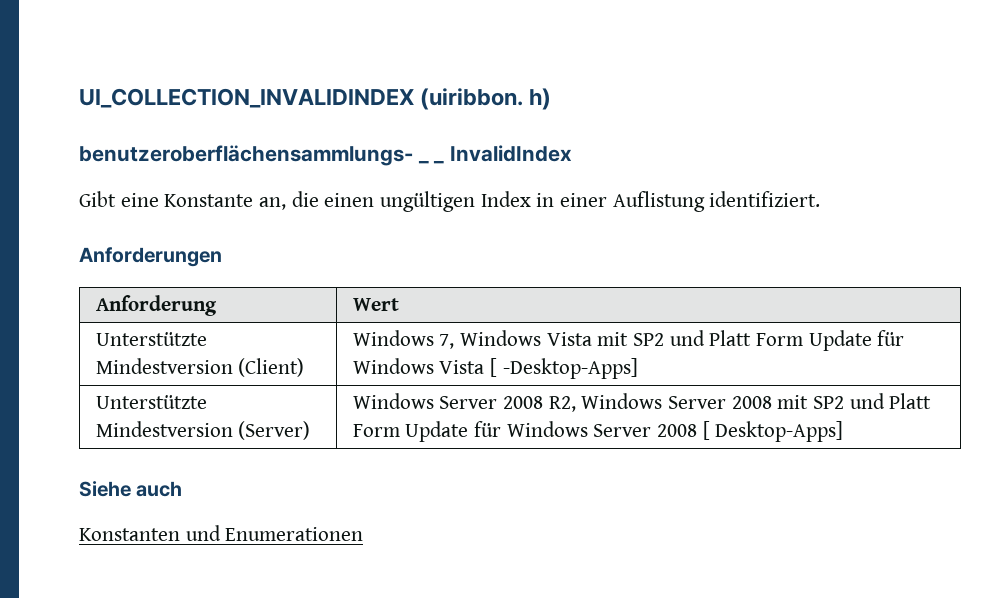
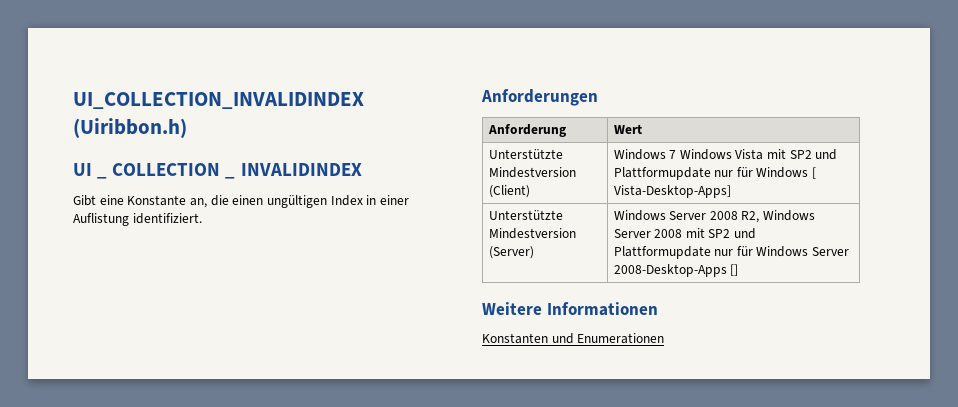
- UI_COLLECTION_INVALIDINDEX (uiribbon. h)
- benutzeroberflächensammlungs- _ _ InvalidIndex
+ UI_COLLECTION_INVALIDINDEX (Uiribbon.h)
+ UI _ COLLECTION _ INVALIDINDEX
- Unterstützte Mindestversion (Client) | Windows 7, Windows Vista mit SP2 und Platt Form Update für Windows Vista [ -Desktop-Apps]
+ Unterstützte Mindestversion (Client) | Windows 7 Windows Vista mit SP2 und Plattformupdate nur für Windows [ Vista-Desktop-Apps]
- Unterstützte Mindestversion (Server) | Windows Server 2008 R2, Windows Server 2008 mit SP2 und Platt Form Update für Windows Server 2008 [ Desktop-Apps]
- Siehe auch
+ Unterstützte Mindestversion (Server) | Windows Server 2008 R2, Windows Server 2008 mit SP2 und Plattformupdate nur für Windows Server 2008-Desktop-Apps []
+ Weitere Informationen

